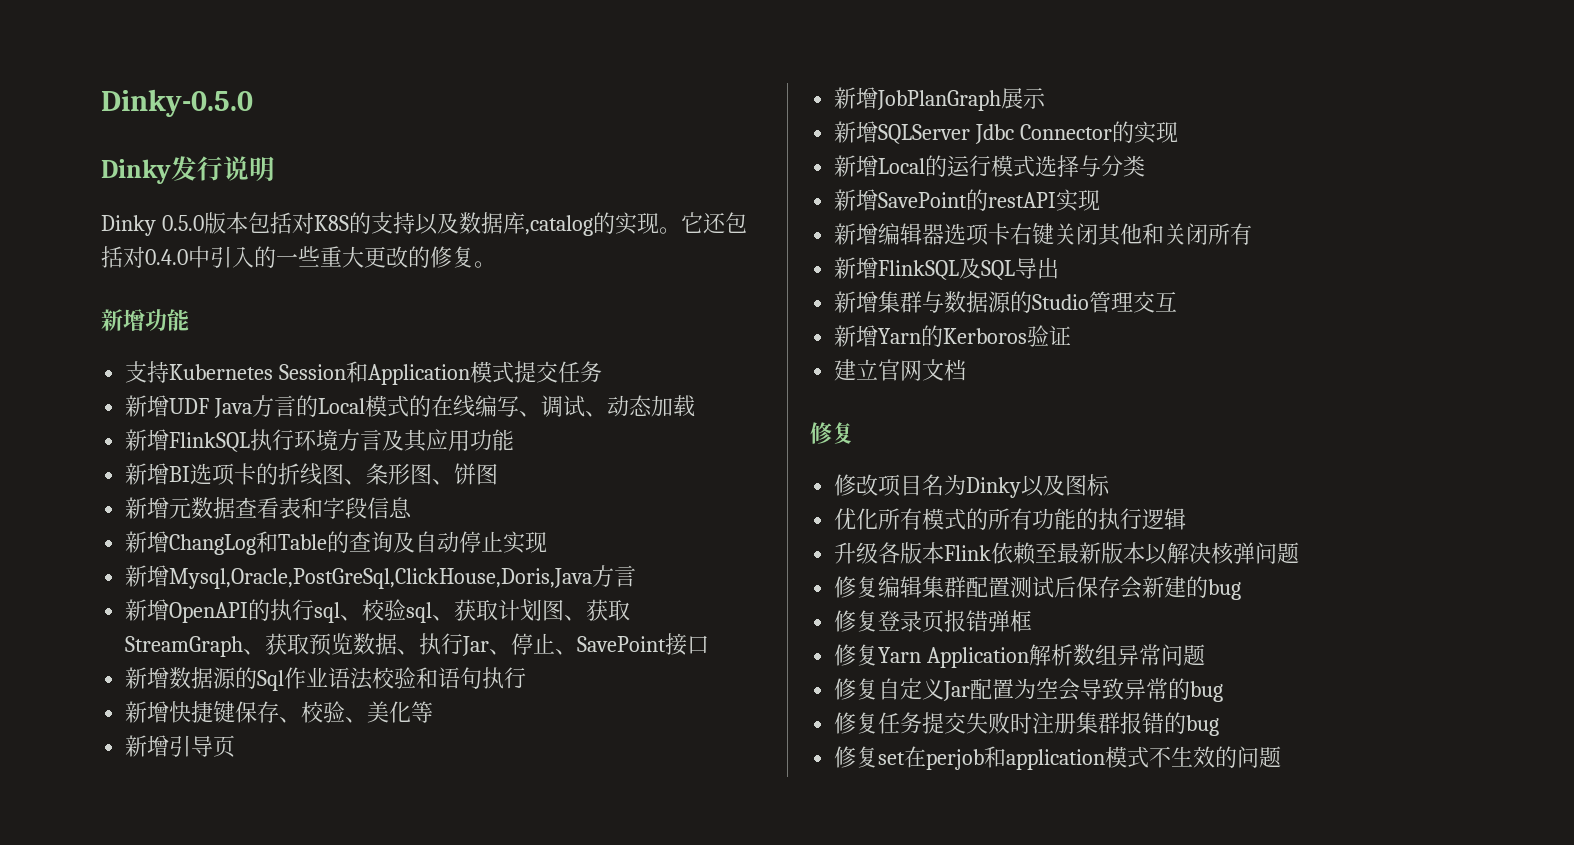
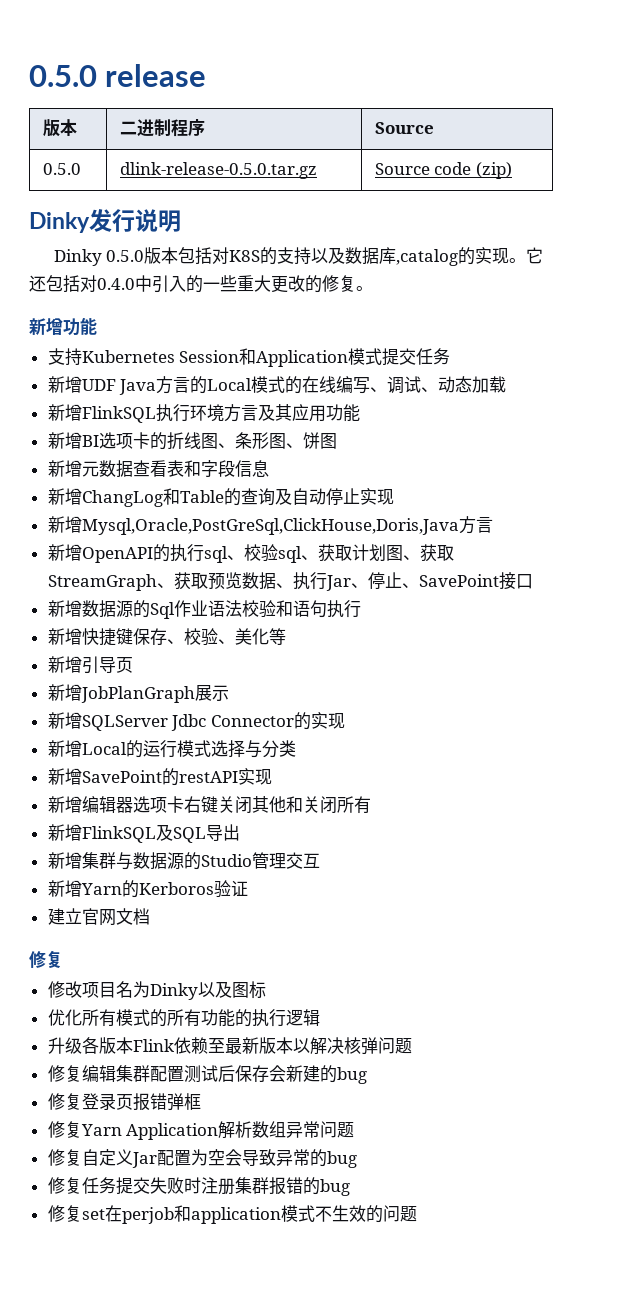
- Dinky-0.5.0
+ 0.5.0 release
+ 版本 | 二进制程序 | Source
+ 0.5.0 | dlink-release-0.5.0.tar.gz | Source code (zip)

